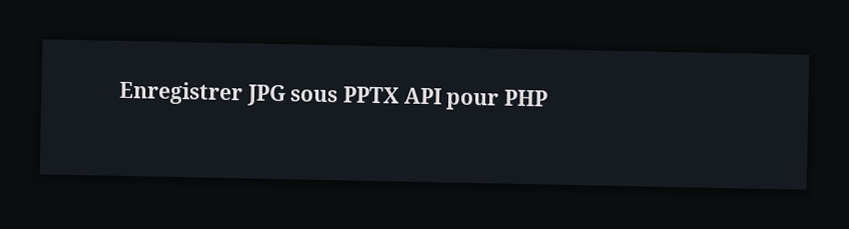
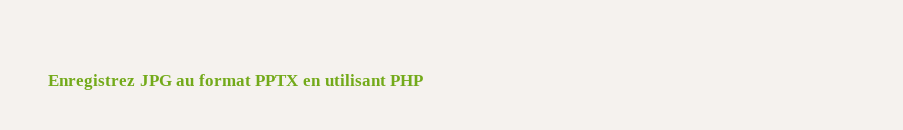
- Enregistrer JPG sous PPTX API pour PHP
+ Enregistrez JPG au format PPTX en utilisant PHP

